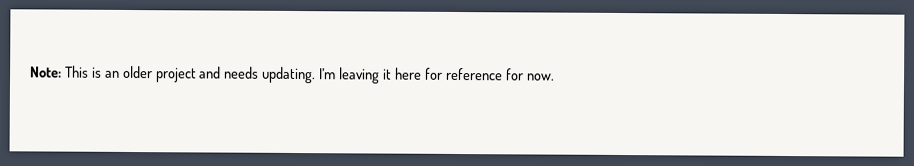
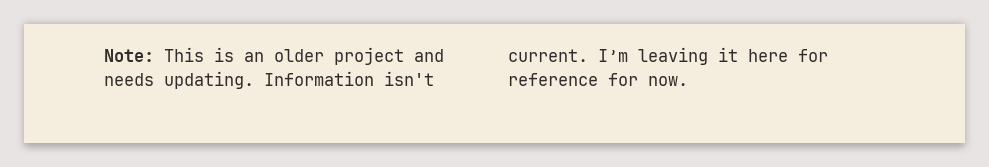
+ Information isn't current.

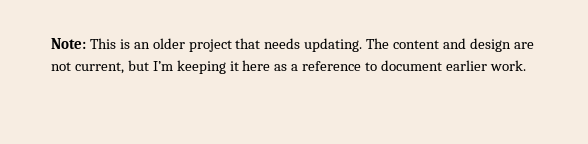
- Note: This is an older project and needs updating.
+ Note: This is an older project that needs updating.
- Information isn't current. I’m leaving it here for reference for now.
+ The content and design are not current, but I’m keeping it here as a reference to document earlier work.

